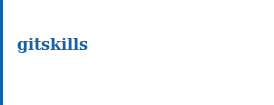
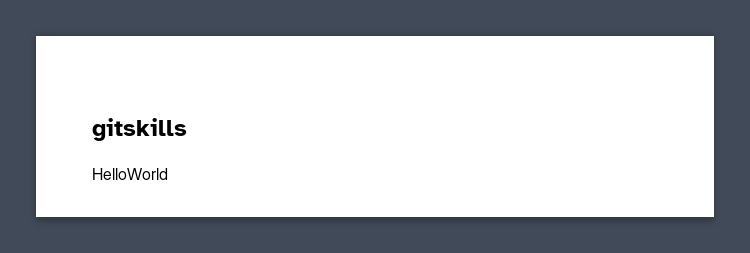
+ HelloWorld

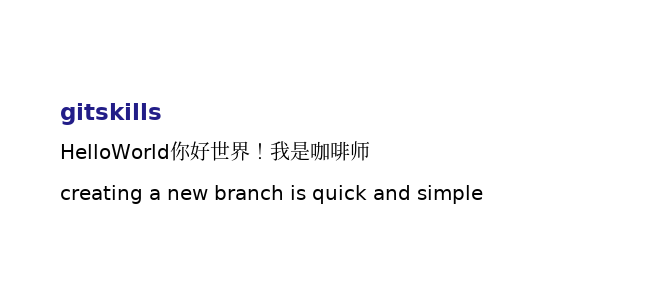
- HelloWorld
+ HelloWorld你好世界！我是咖啡师
+ creating a new branch is quick and simple

